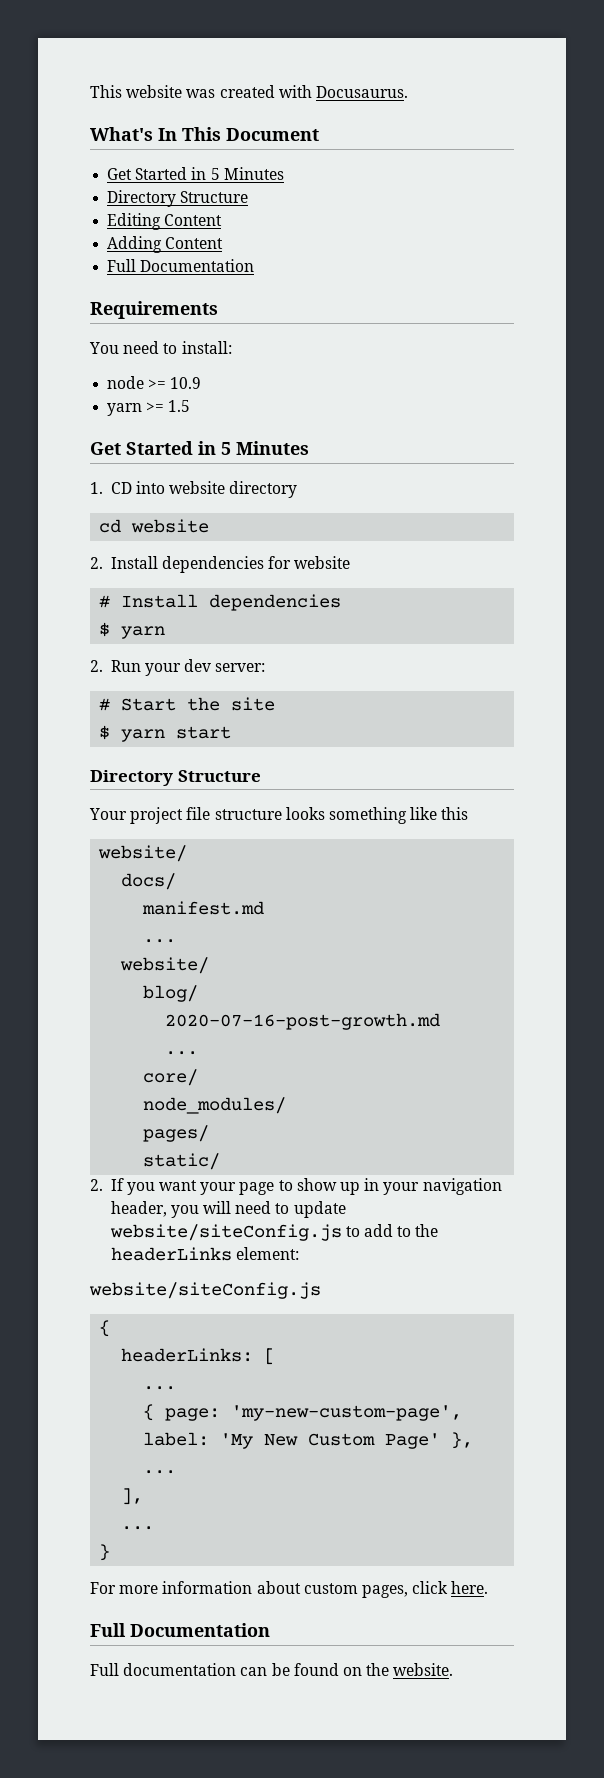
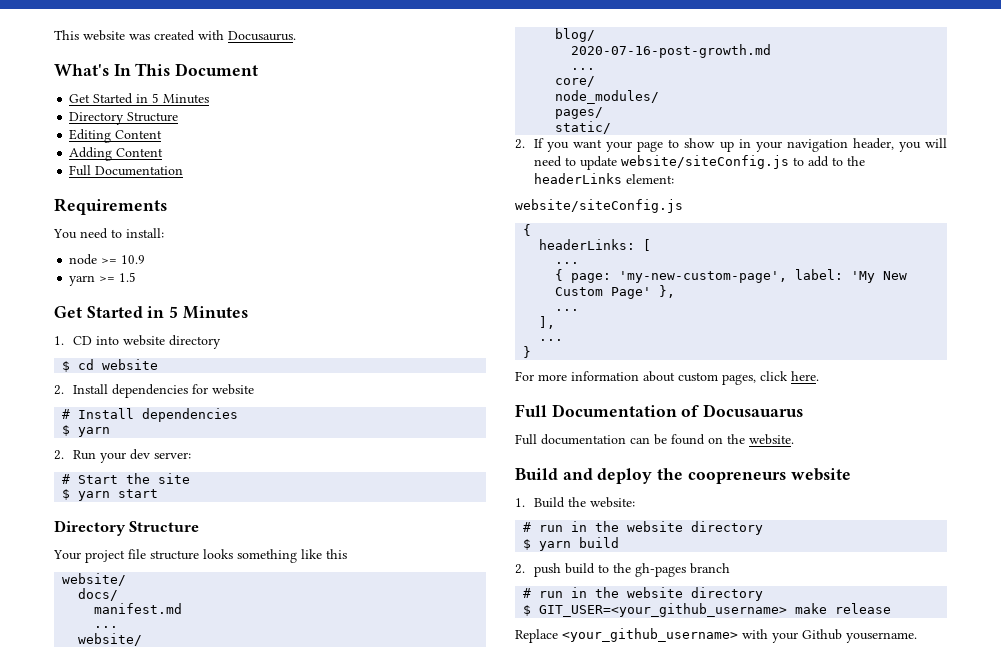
- cd website
+ $ cd website
  For more information about custom pages, click here.
- Full Documentation
+ Full Documentation of Docusauarus
+ Build and deploy the coopreneurs website
+ 1. Build the website:
+ # run in the website directory
+ $ yarn build
+ 2. push build to the gh-pages branch
+ # run in the website directory
+ $ GIT_USER=<your_github_username> make release
+ Replace <your_github_username> with your Github yousername.

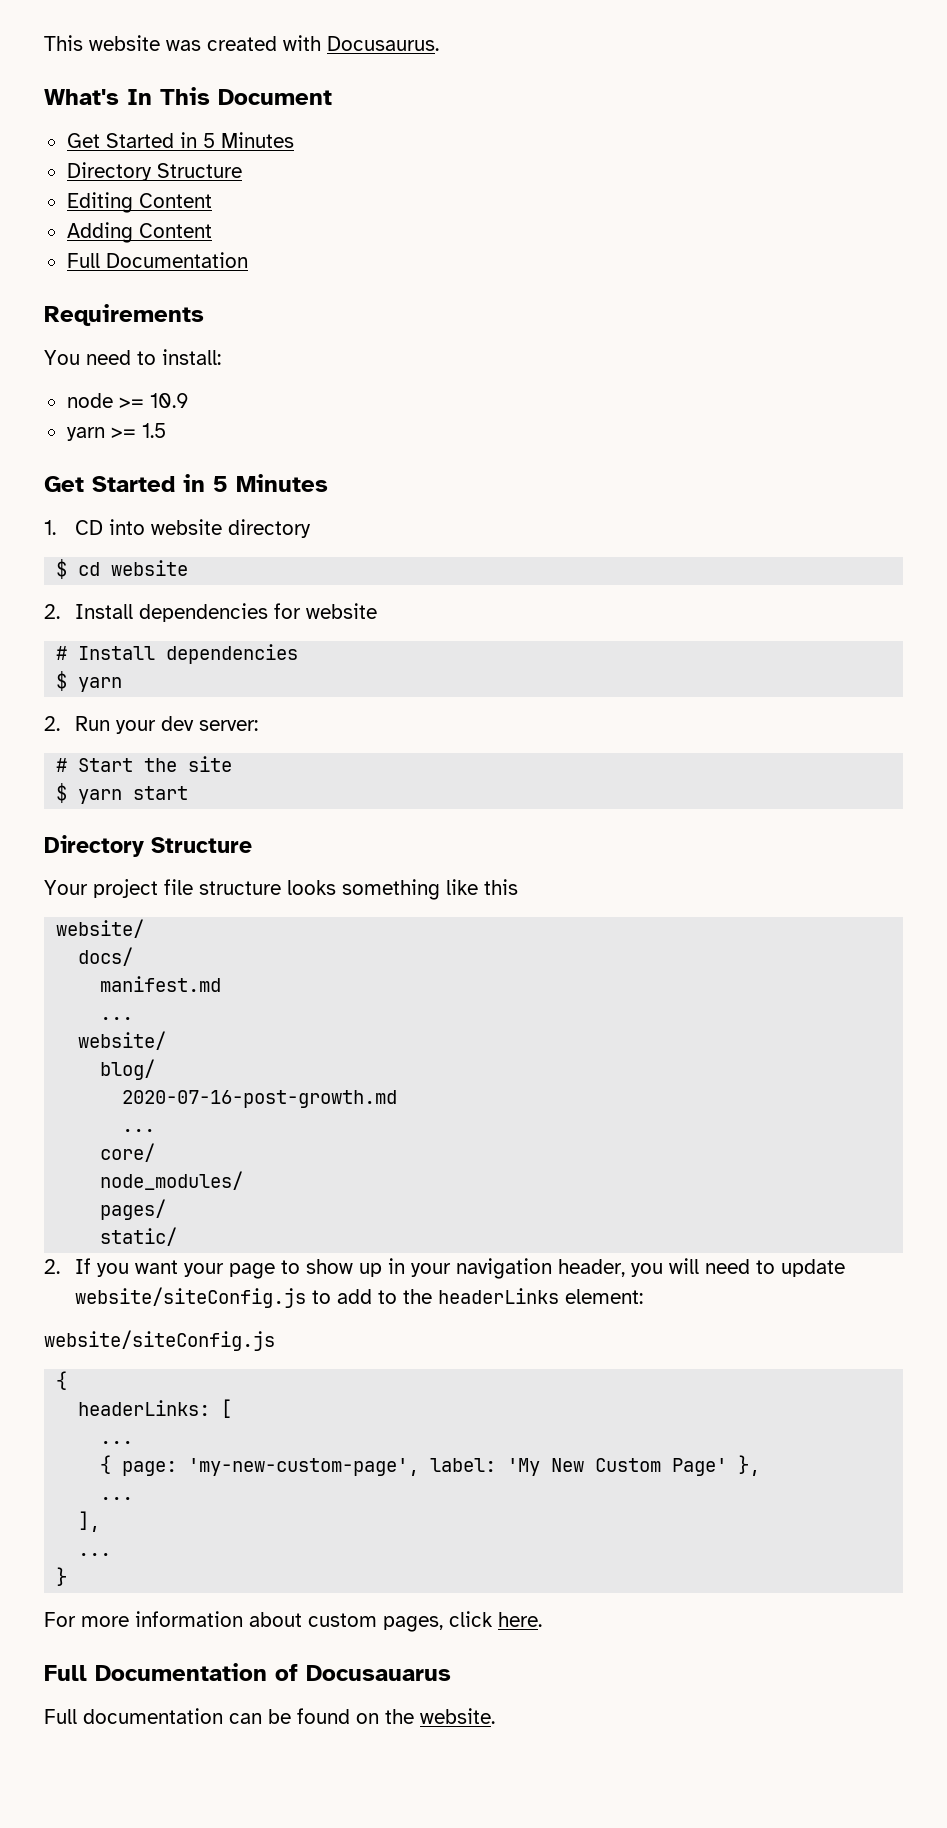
- Build and deploy the coopreneurs website
- 1. Build the website:
- # run in the website directory
- $ yarn build
- 2. push build to the gh-pages branch
- # run in the website directory
- $ GIT_USER=<your_github_username> make release
- Replace <your_github_username> with your Github yousername.

